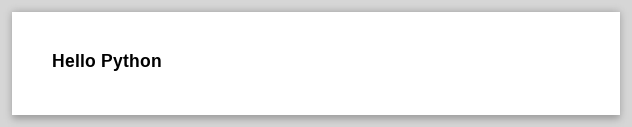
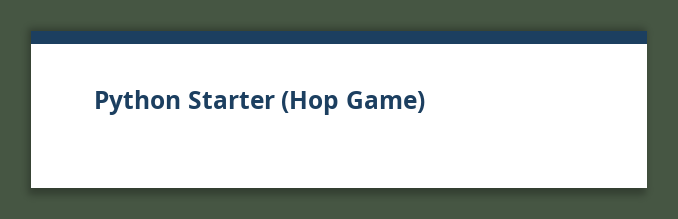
- Hello Python
+ Python Starter (Hop Game)

